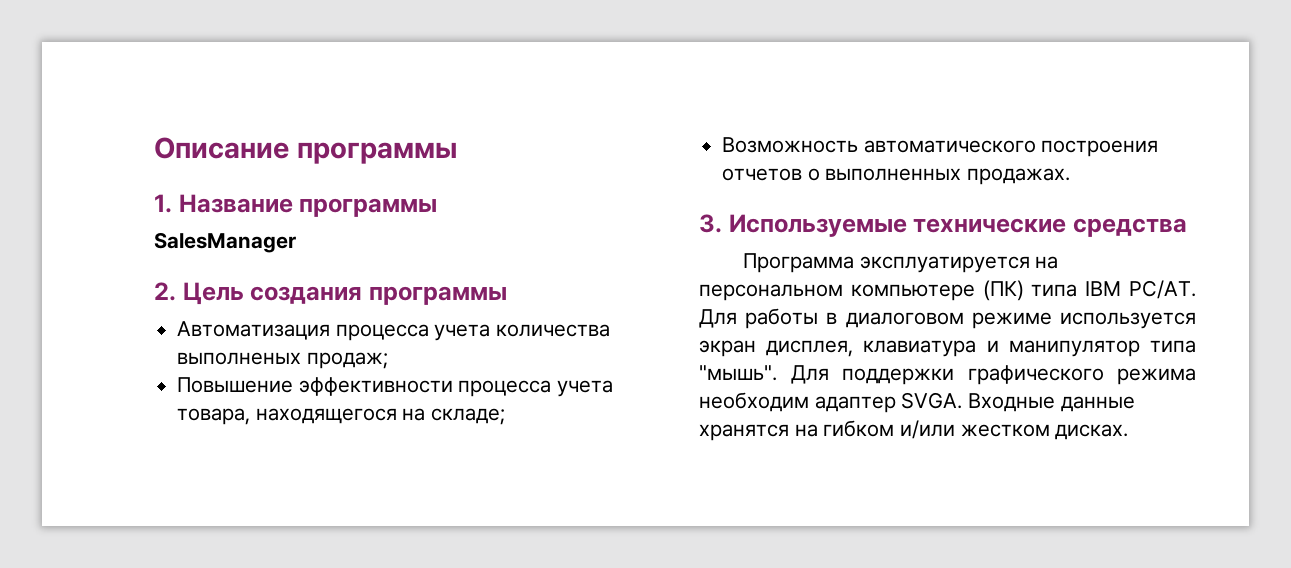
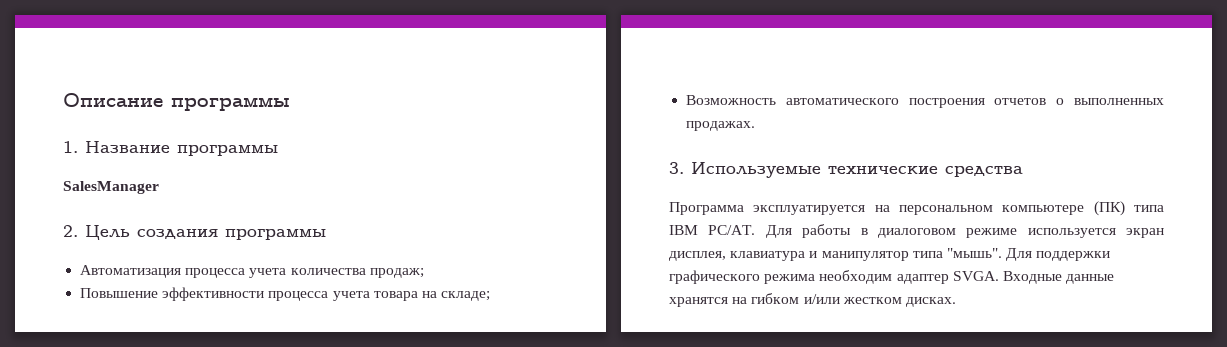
- Автоматизация процесса учета количества выполненых продаж;
+ Автоматизация процесса учета количества продаж;
- Повышение эффективности процесса учета товара, находящегося на складе;
+ Повышение эффективности процесса учета товара на складе;

